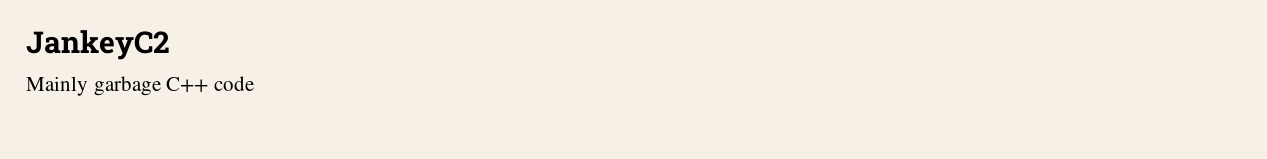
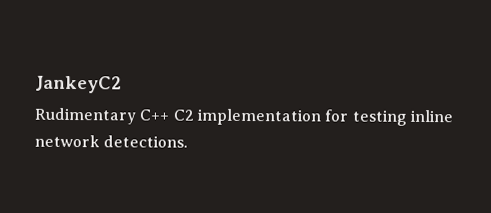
- Mainly garbage C++ code
+ Rudimentary C++ C2 implementation for testing inline network detections.

